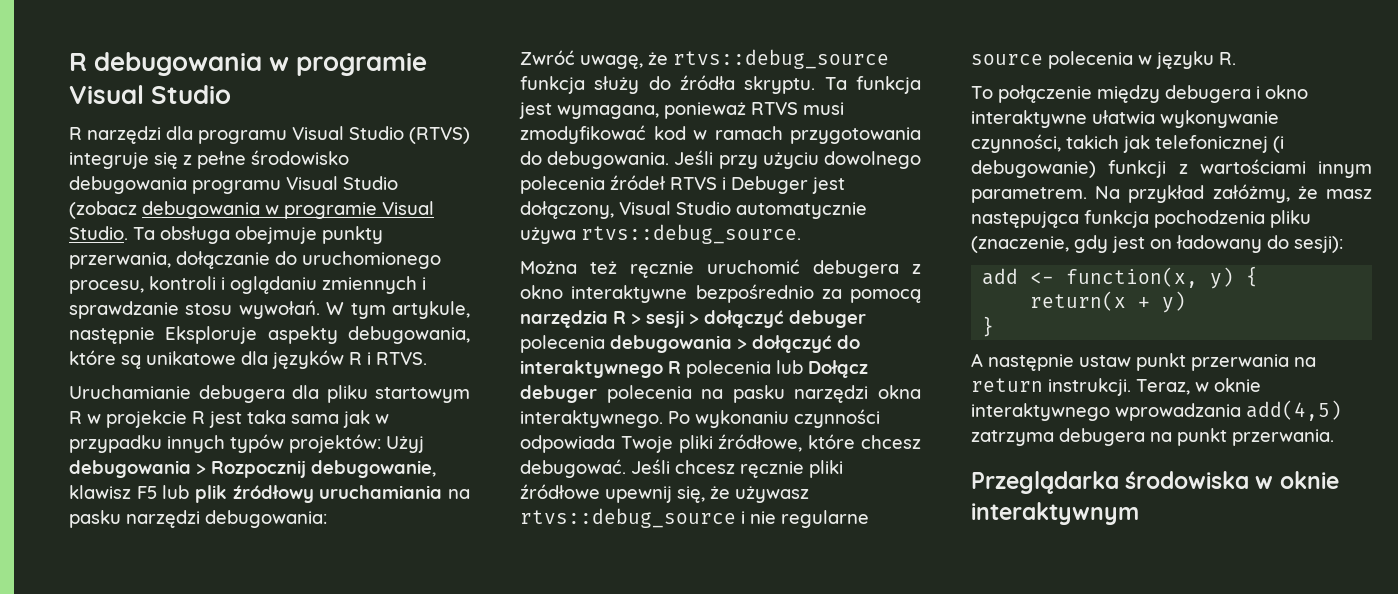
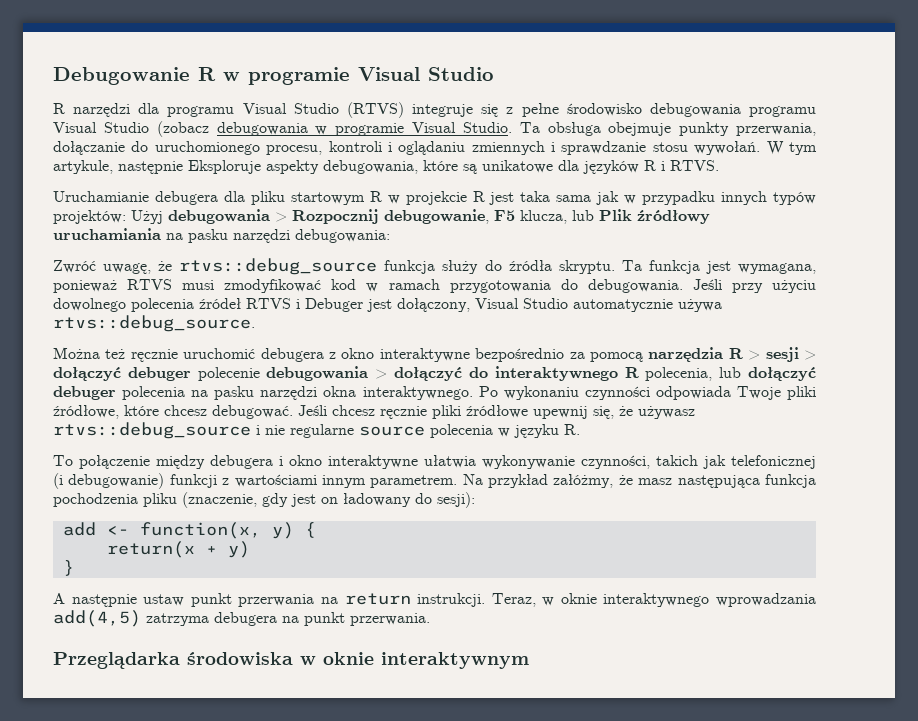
- R debugowania w programie Visual Studio
+ Debugowanie R w programie Visual Studio
- Uruchamianie debugera dla pliku startowym R w projekcie R jest taka sama jak w przypadku innych typów projektów: Użyj debugowania > Rozpocznij debugowanie, klawisz F5 lub plik źródłowy uruchamiania na pasku narzędzi debugowania:
+ Uruchamianie debugera dla pliku startowym R w projekcie R jest taka sama jak w przypadku innych typów projektów: Użyj debugowania > Rozpocznij debugowanie, F5 klucza, lub Plik źródłowy uruchamiania na pasku narzędzi debugowania:
- Można też ręcznie uruchomić debugera z okno interaktywne bezpośrednio za pomocą narzędzia R > sesji > dołączyć debuger polecenia debugowania > dołączyć do interaktywnego R polecenia lub Dołącz debuger polecenia na pasku narzędzi okna interaktywnego.
+ Można też ręcznie uruchomić debugera z okno interaktywne bezpośrednio za pomocą narzędzia R > sesji > dołączyć debuger polecenie debugowania > dołączyć do interaktywnego R polecenia, lub dołączyć debuger polecenia na pasku narzędzi okna interaktywnego.

